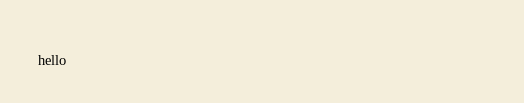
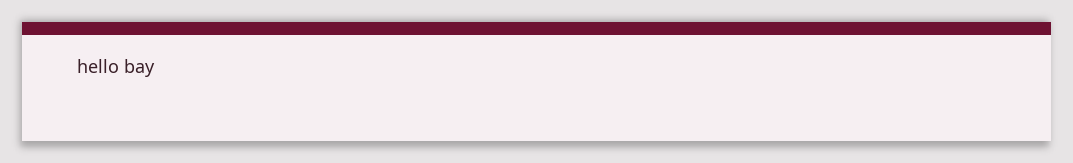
- hello
+ hello bay

